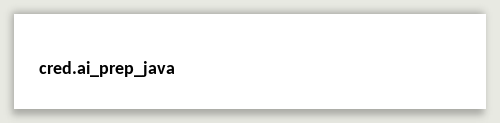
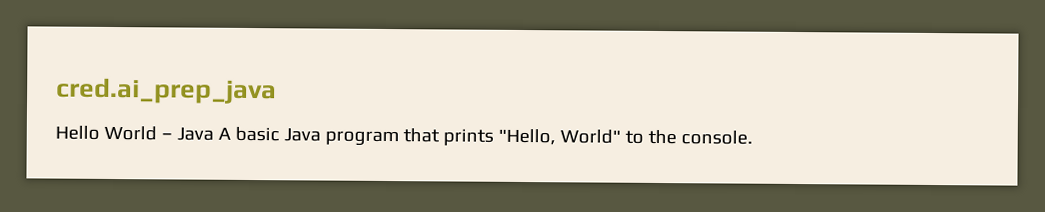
+ Hello World – Java A basic Java program that prints "Hello, World" to the console.

